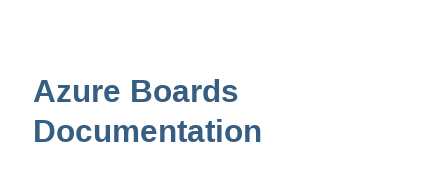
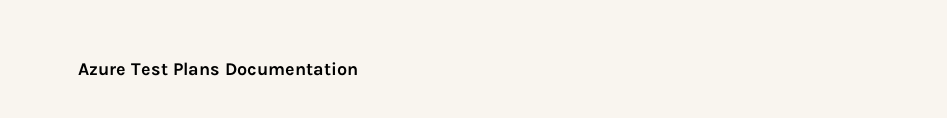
- Azure Boards Documentation
+ Azure Test Plans Documentation

